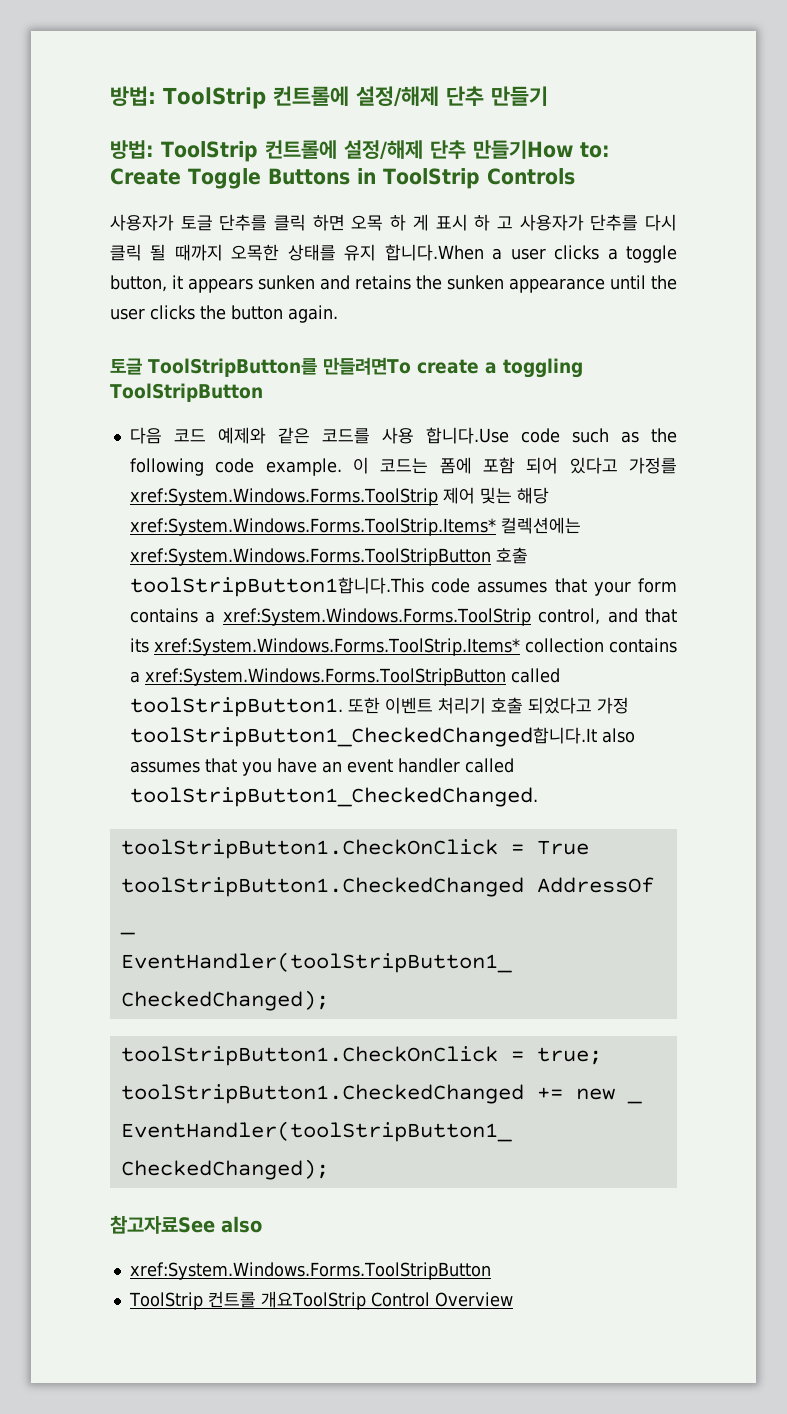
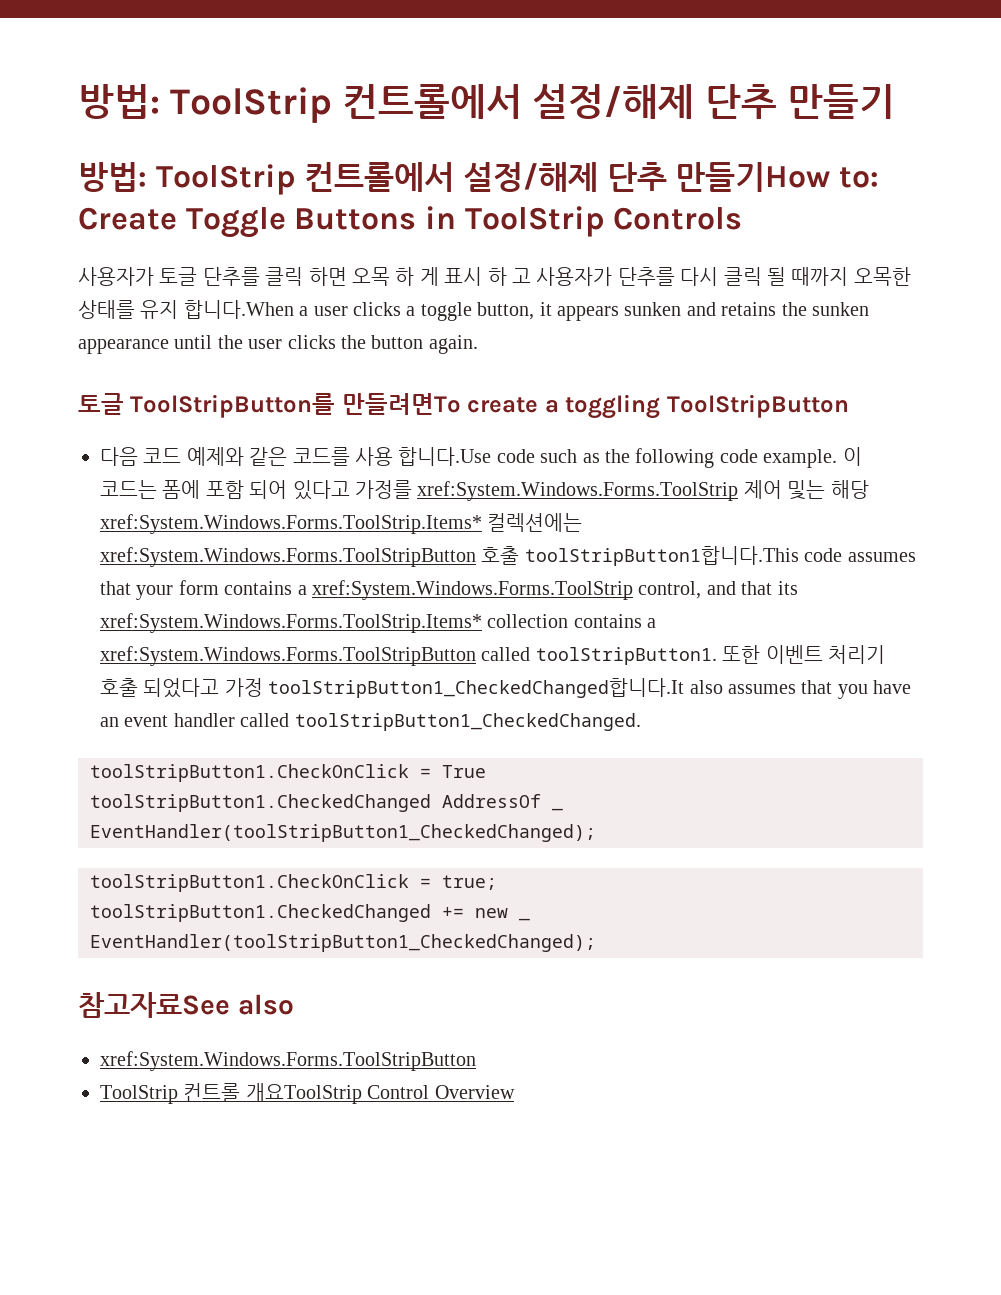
- 방법: ToolStrip 컨트롤에 설정/해제 단추 만들기
+ 방법: ToolStrip 컨트롤에서 설정/해제 단추 만들기
- 방법: ToolStrip 컨트롤에 설정/해제 단추 만들기How to: Create Toggle Buttons in ToolStrip Controls
+ 방법: ToolStrip 컨트롤에서 설정/해제 단추 만들기How to: Create Toggle Buttons in ToolStrip Controls

